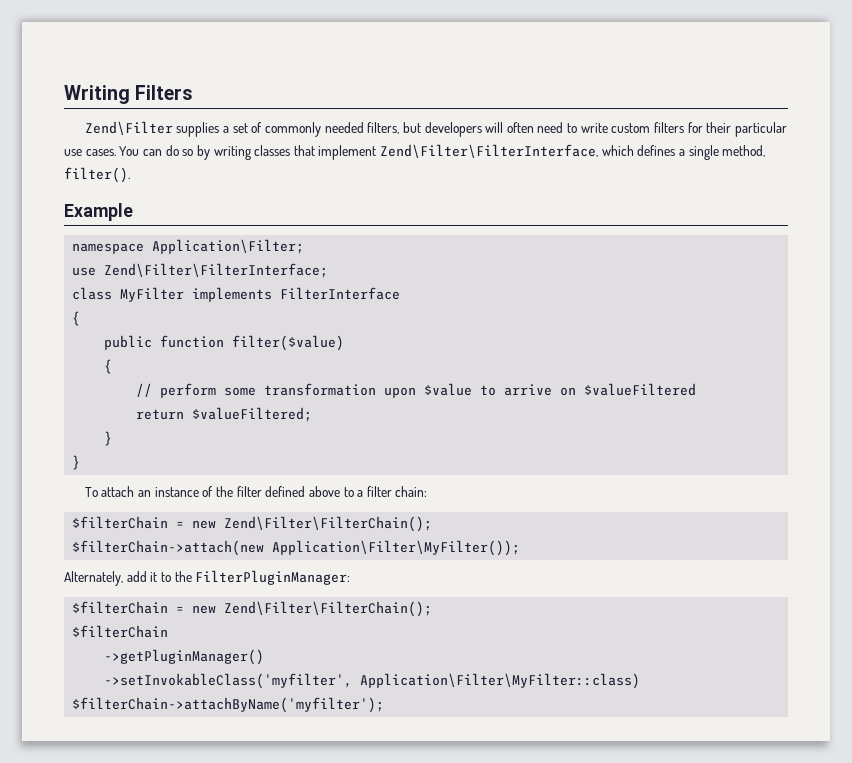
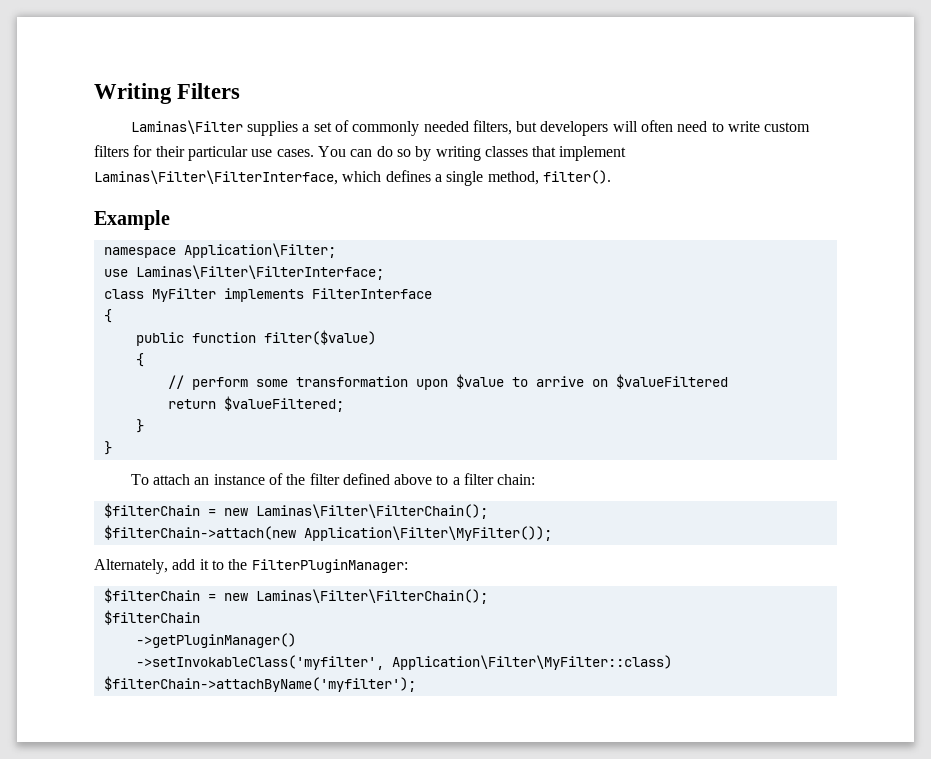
- Zend\Filter supplies a set of commonly needed filters, but developers will often need to write custom filters for their particular use cases.
+ Laminas\Filter supplies a set of commonly needed filters, but developers will often need to write custom filters for their particular use cases.
- You can do so by writing classes that implement Zend\Filter\FilterInterface, which defines a single method, filter().
+ You can do so by writing classes that implement Laminas\Filter\FilterInterface, which defines a single method, filter().
- use Zend\Filter\FilterInterface;
+ use Laminas\Filter\FilterInterface;
  To attach an instance of the filter defined above to a filter chain:
- $filterChain = new Zend\Filter\FilterChain();
+ $filterChain = new Laminas\Filter\FilterChain();
  Alternately, add it to the FilterPluginManager:
- $filterChain = new Zend\Filter\FilterChain();
+ $filterChain = new Laminas\Filter\FilterChain();

